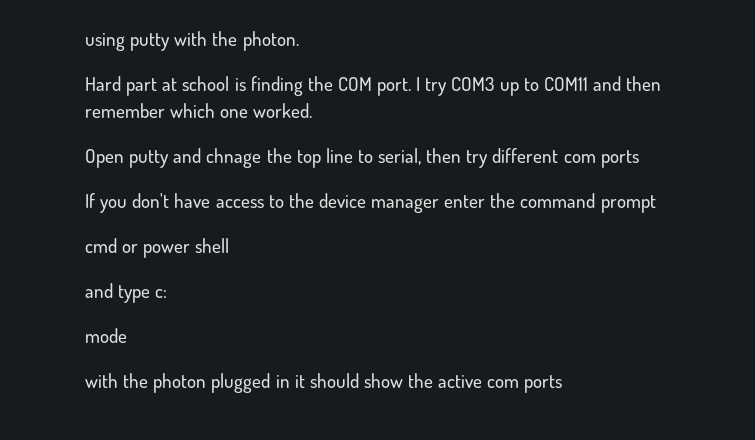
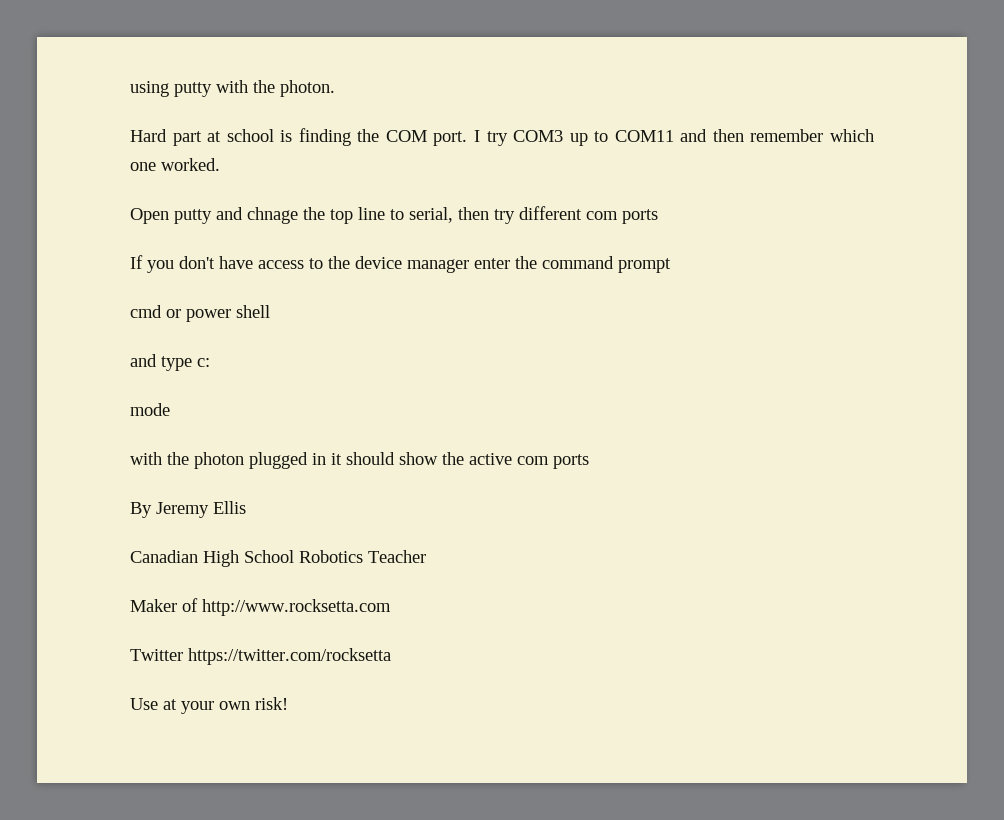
+ By Jeremy Ellis
+ Canadian High School Robotics Teacher
+ Maker of http://www.rocksetta.com
+ Twitter https://twitter.com/rocksetta
+ Use at your own risk!

